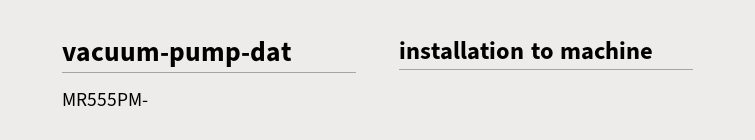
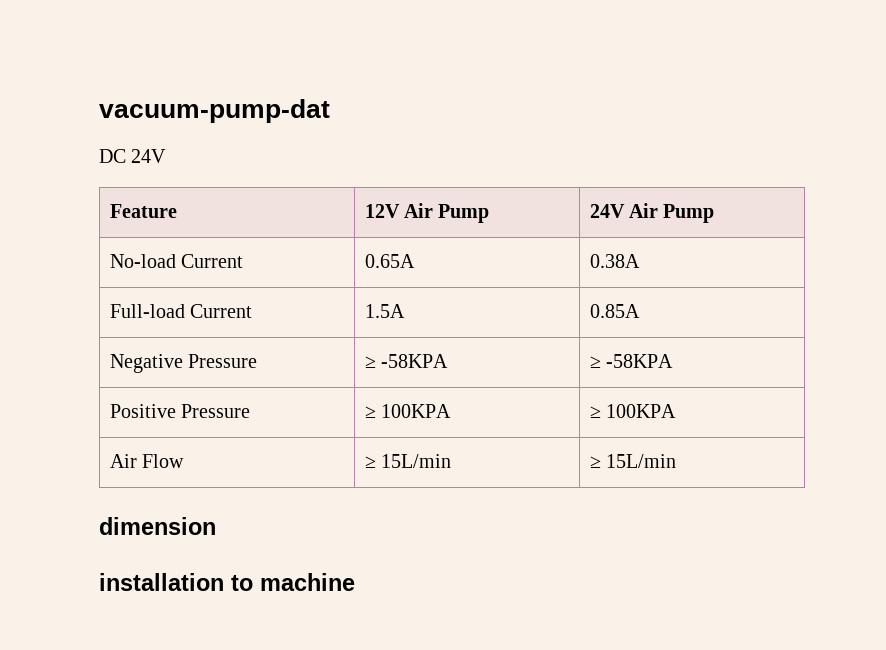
- MR555PM-
+ DC 24V
+ Feature | 12V Air Pump | 24V Air Pump
+ No-load Current | 0.65A | 0.38A
+ Full-load Current | 1.5A | 0.85A
+ Negative Pressure | ≥ -58KPA | ≥ -58KPA
+ Positive Pressure | ≥ 100KPA | ≥ 100KPA
+ Air Flow | ≥ 15L/min | ≥ 15L/min
+ dimension

